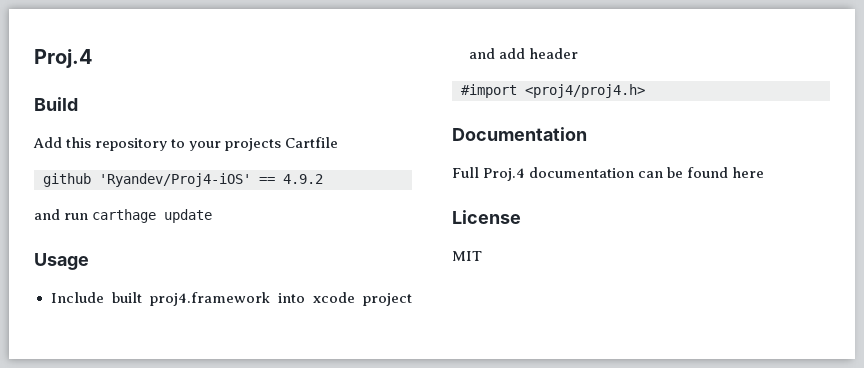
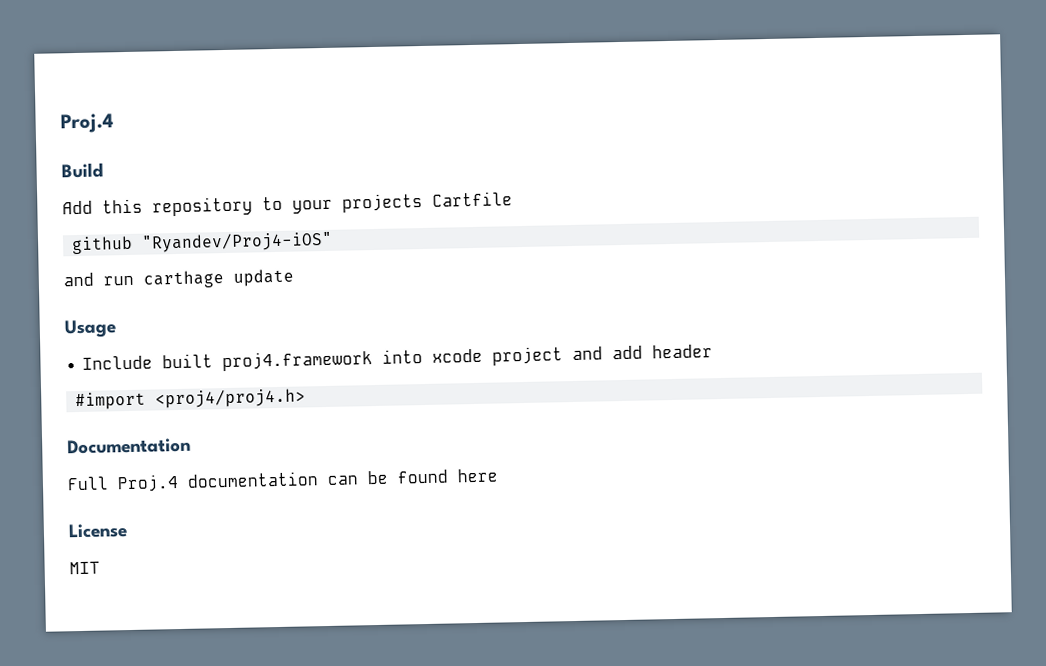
- github 'Ryandev/Proj4-iOS' == 4.9.2
+ github "Ryandev/Proj4-iOS"

